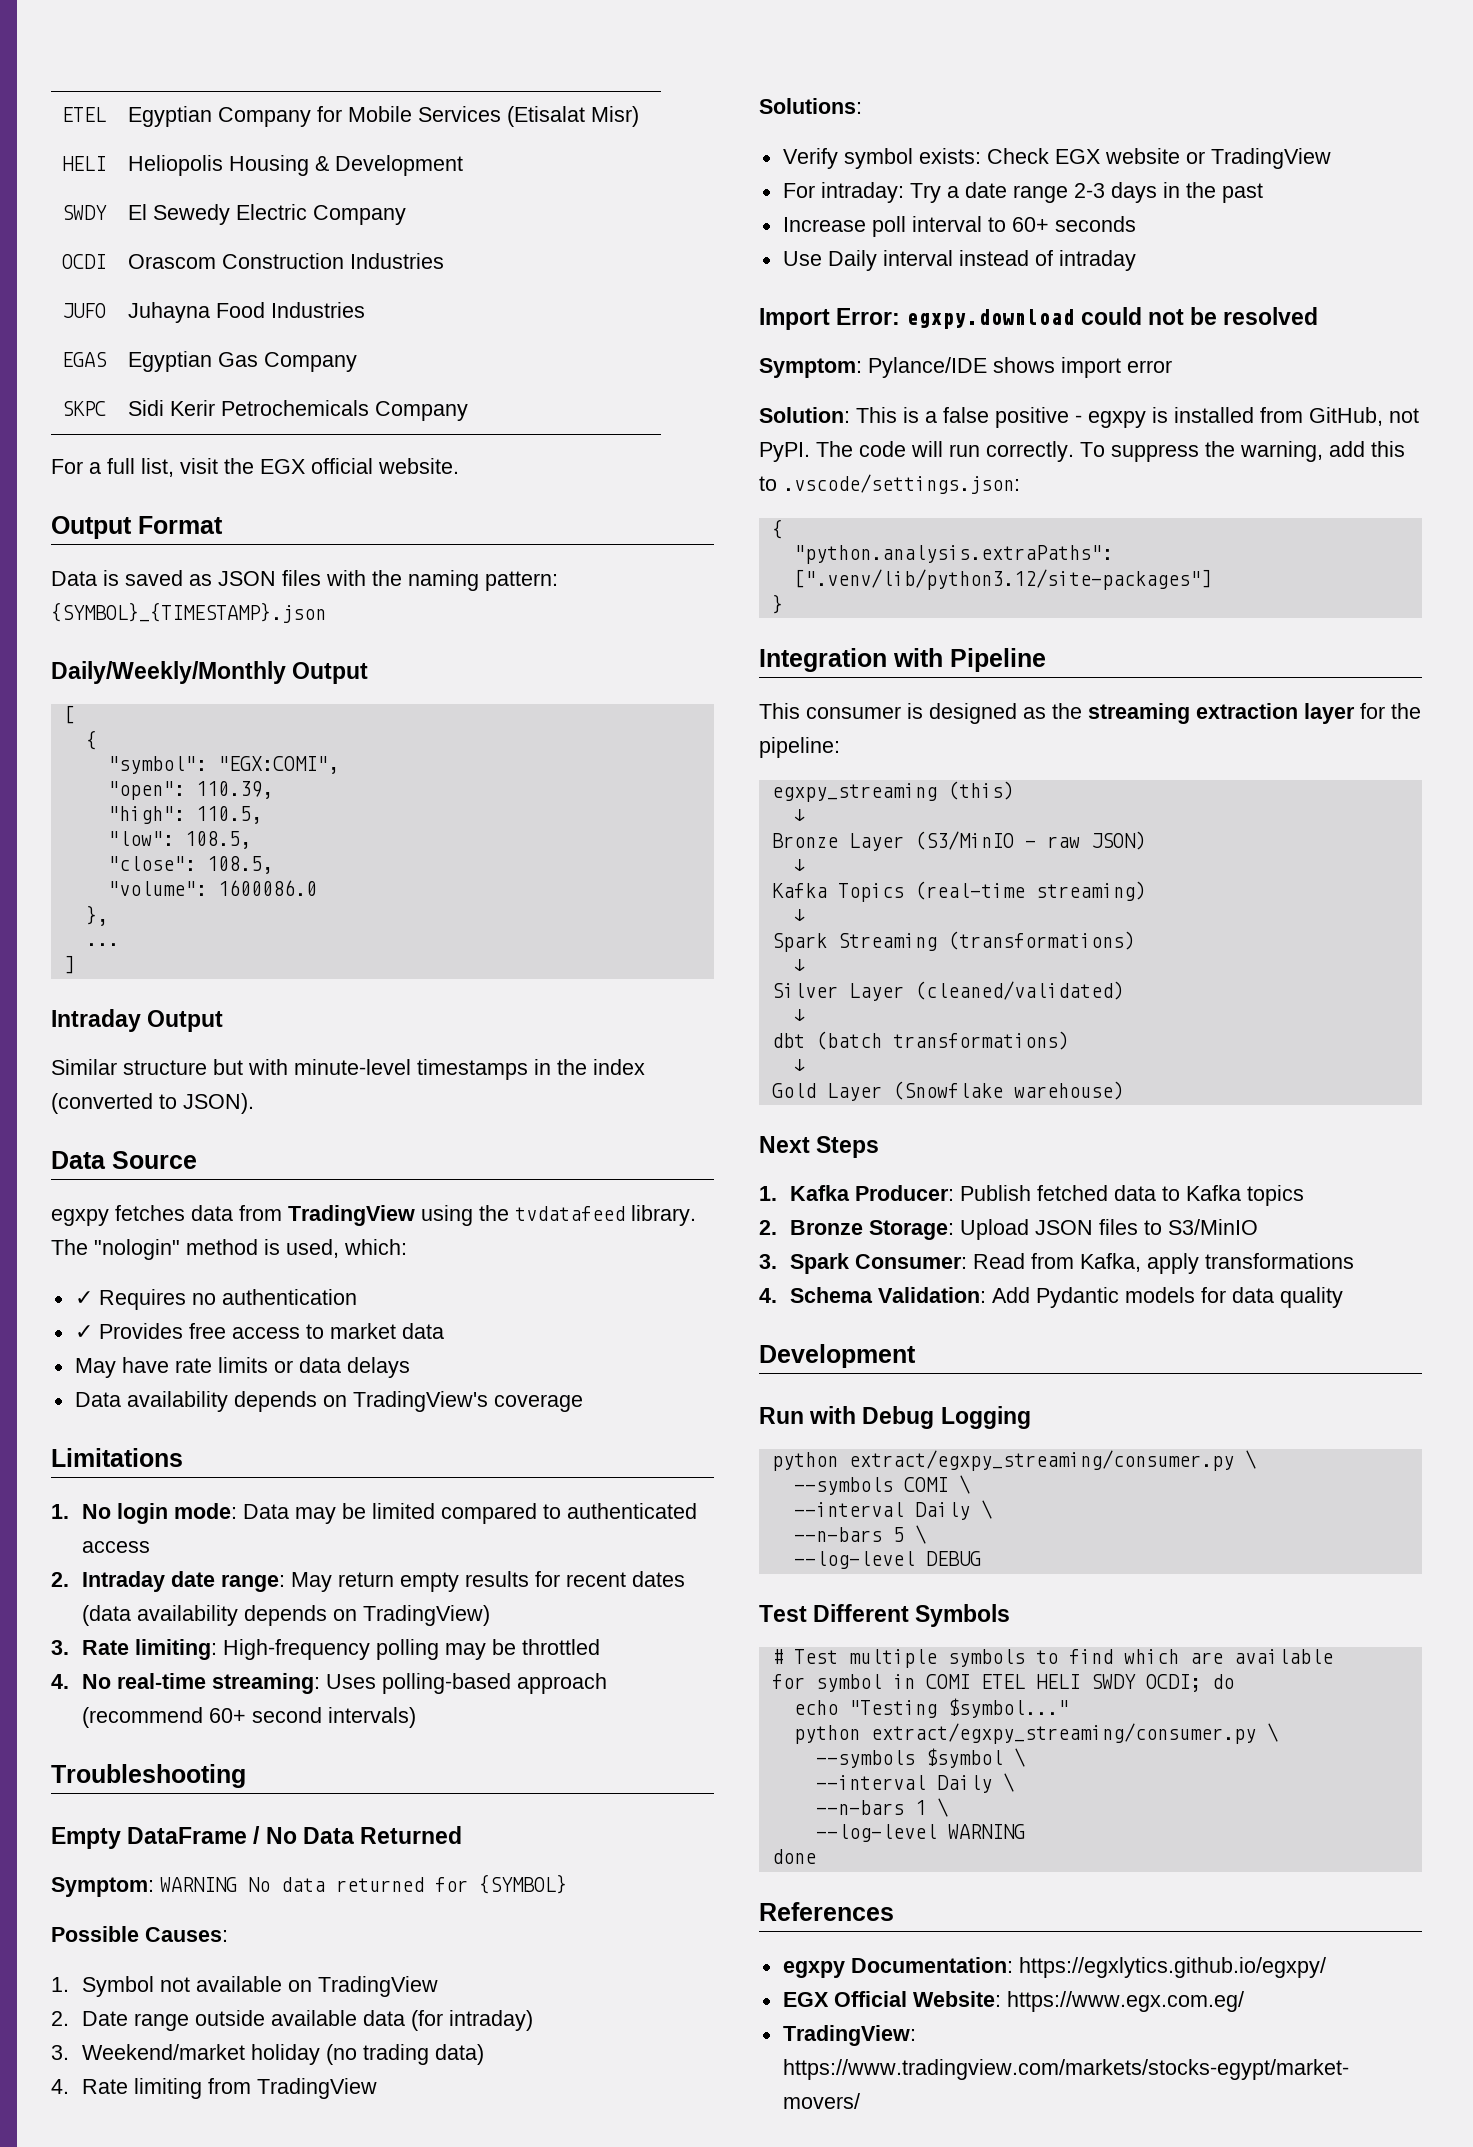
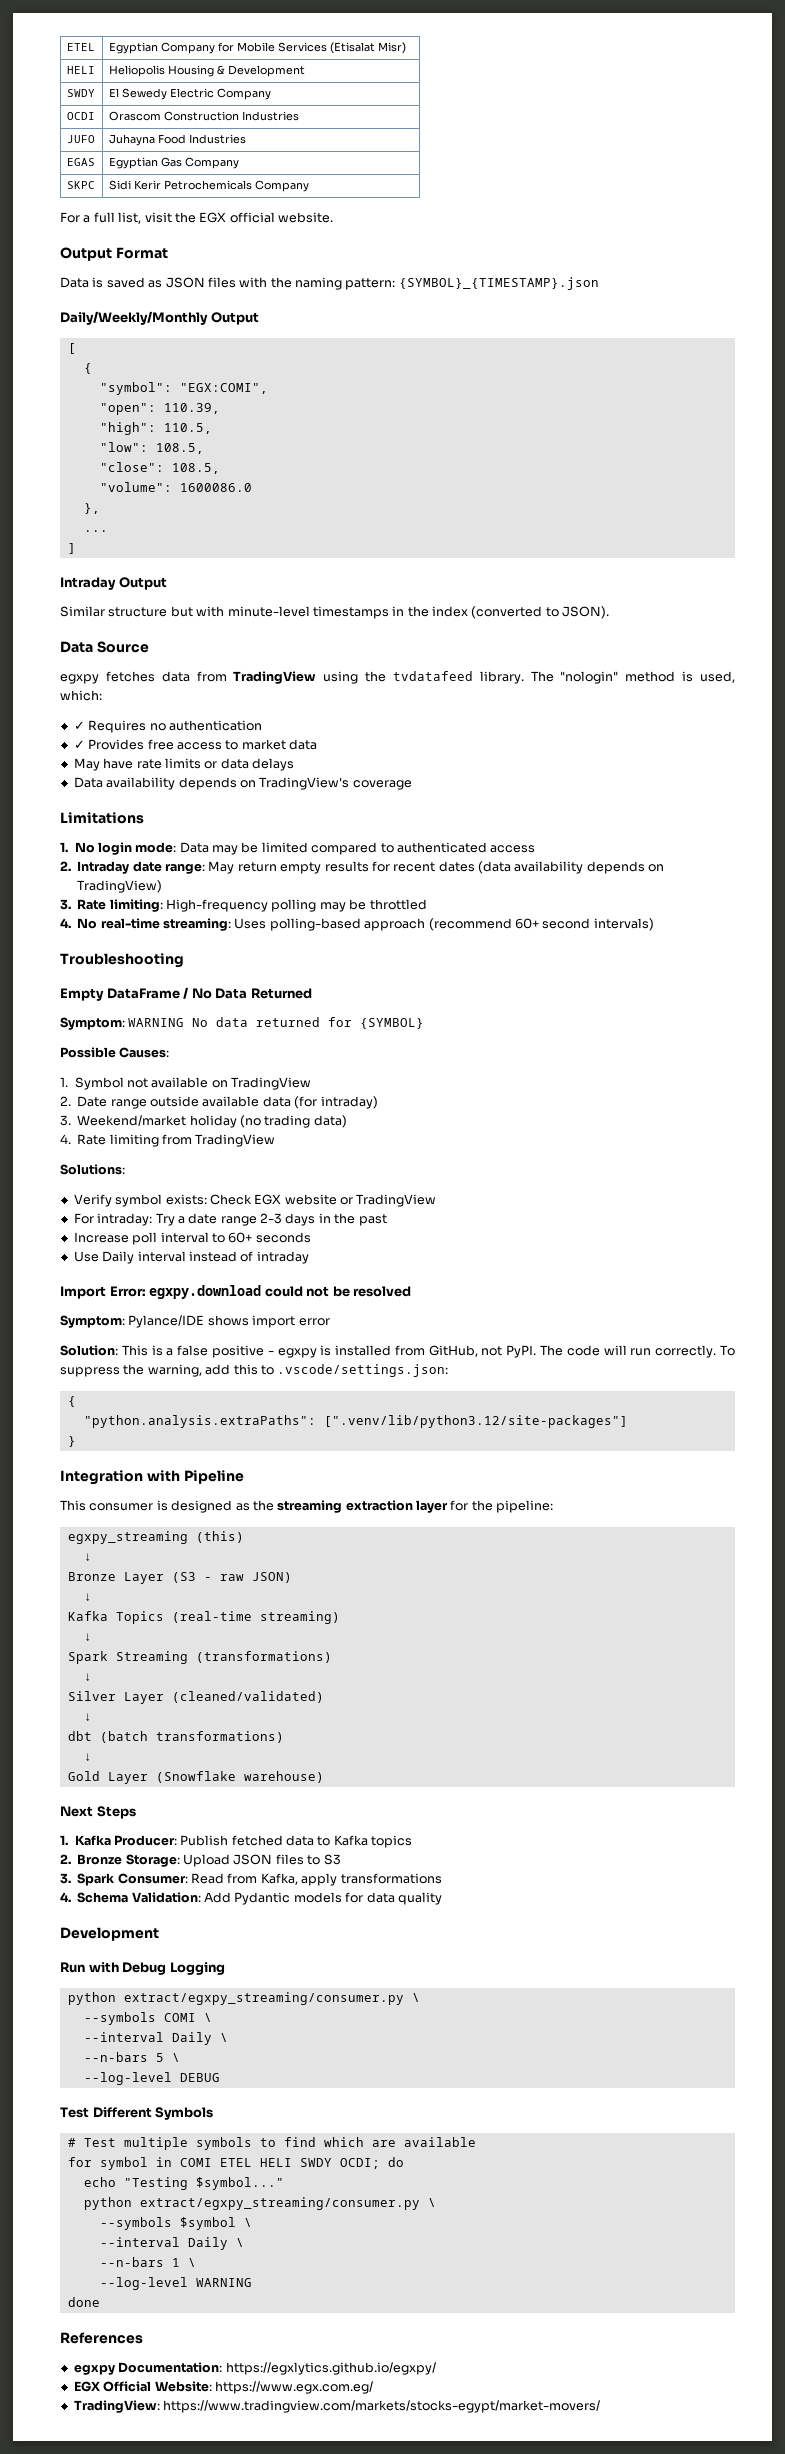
- Bronze Layer (S3/MinIO - raw JSON)
+ Bronze Layer (S3 - raw JSON)
- 2. Bronze Storage: Upload JSON files to S3/MinIO
+ 2. Bronze Storage: Upload JSON files to S3

